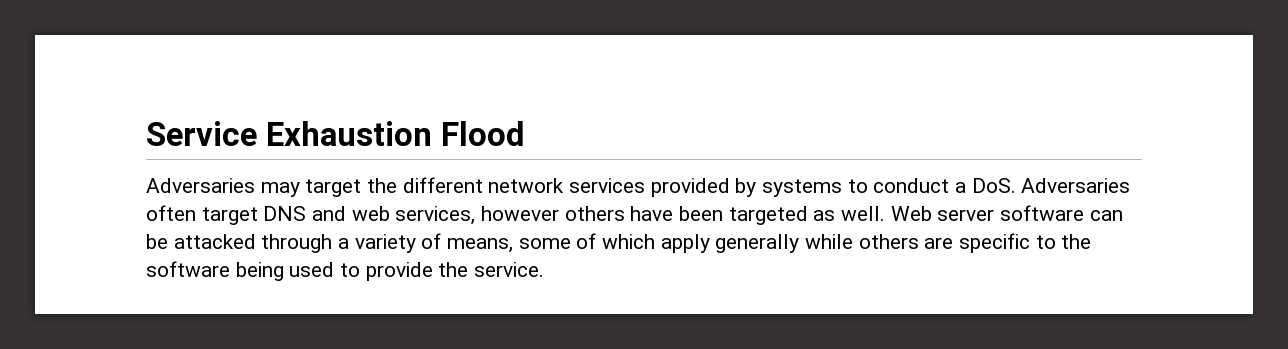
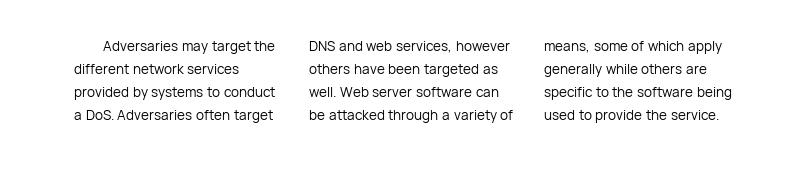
- Service Exhaustion Flood

